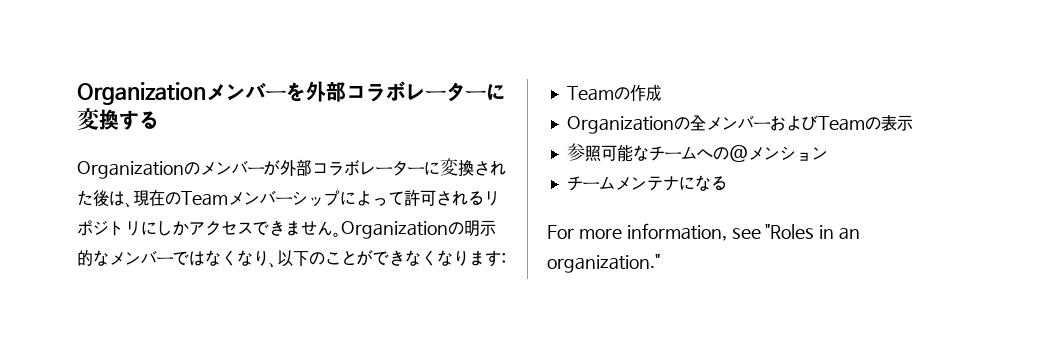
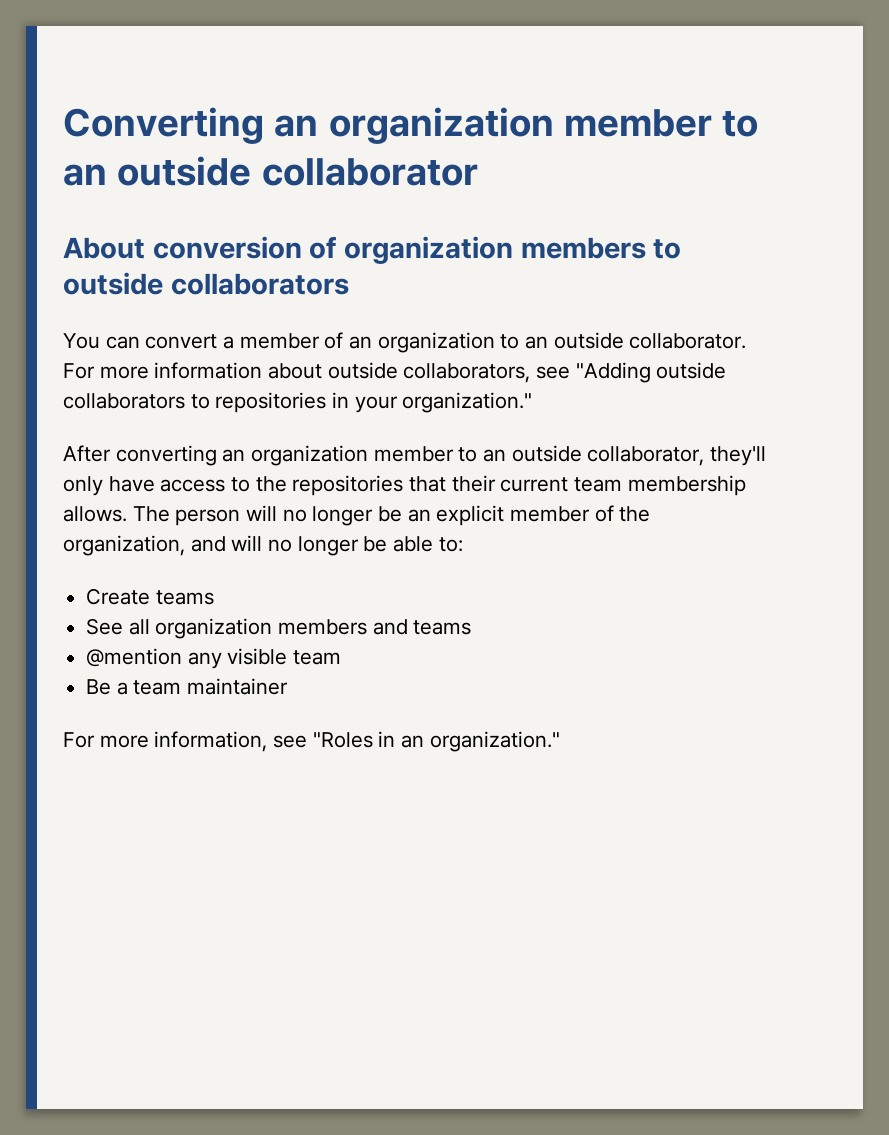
- Organizationメンバーを外部コラボレーターに変換する
- Organizationのメンバーが外部コラボレーターに変換された後は、現在のTeamメンバーシップによって許可されるリポジトリにしかアクセスできません。Organizationの明示的なメンバーではなくなり、以下のことができなくなります:
- Teamの作成
- Organizationの全メンバーおよびTeamの表示
- 参照可能なチームへの@メンション
- チームメンテナになる
+ Converting an organization member to an outside collaborator
+ About conversion of organization members to outside collaborators
+ You can convert a member of an organization to an outside collaborator. For more information about outside collaborators, see "Adding outside collaborators to repositories in your organization."
+ After converting an organization member to an outside collaborator, they'll only have access to the repositories that their current team membership allows. The person will no longer be an explicit member of the organization, and will no longer be able to:
+ Create teams
+ See all organization members and teams
+ @mention any visible team
+ Be a team maintainer

